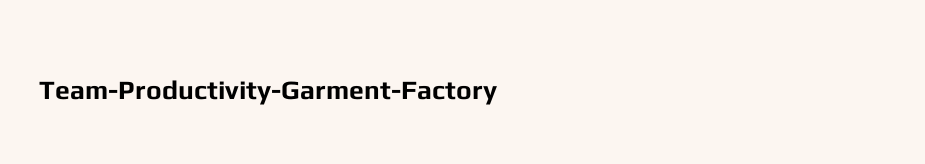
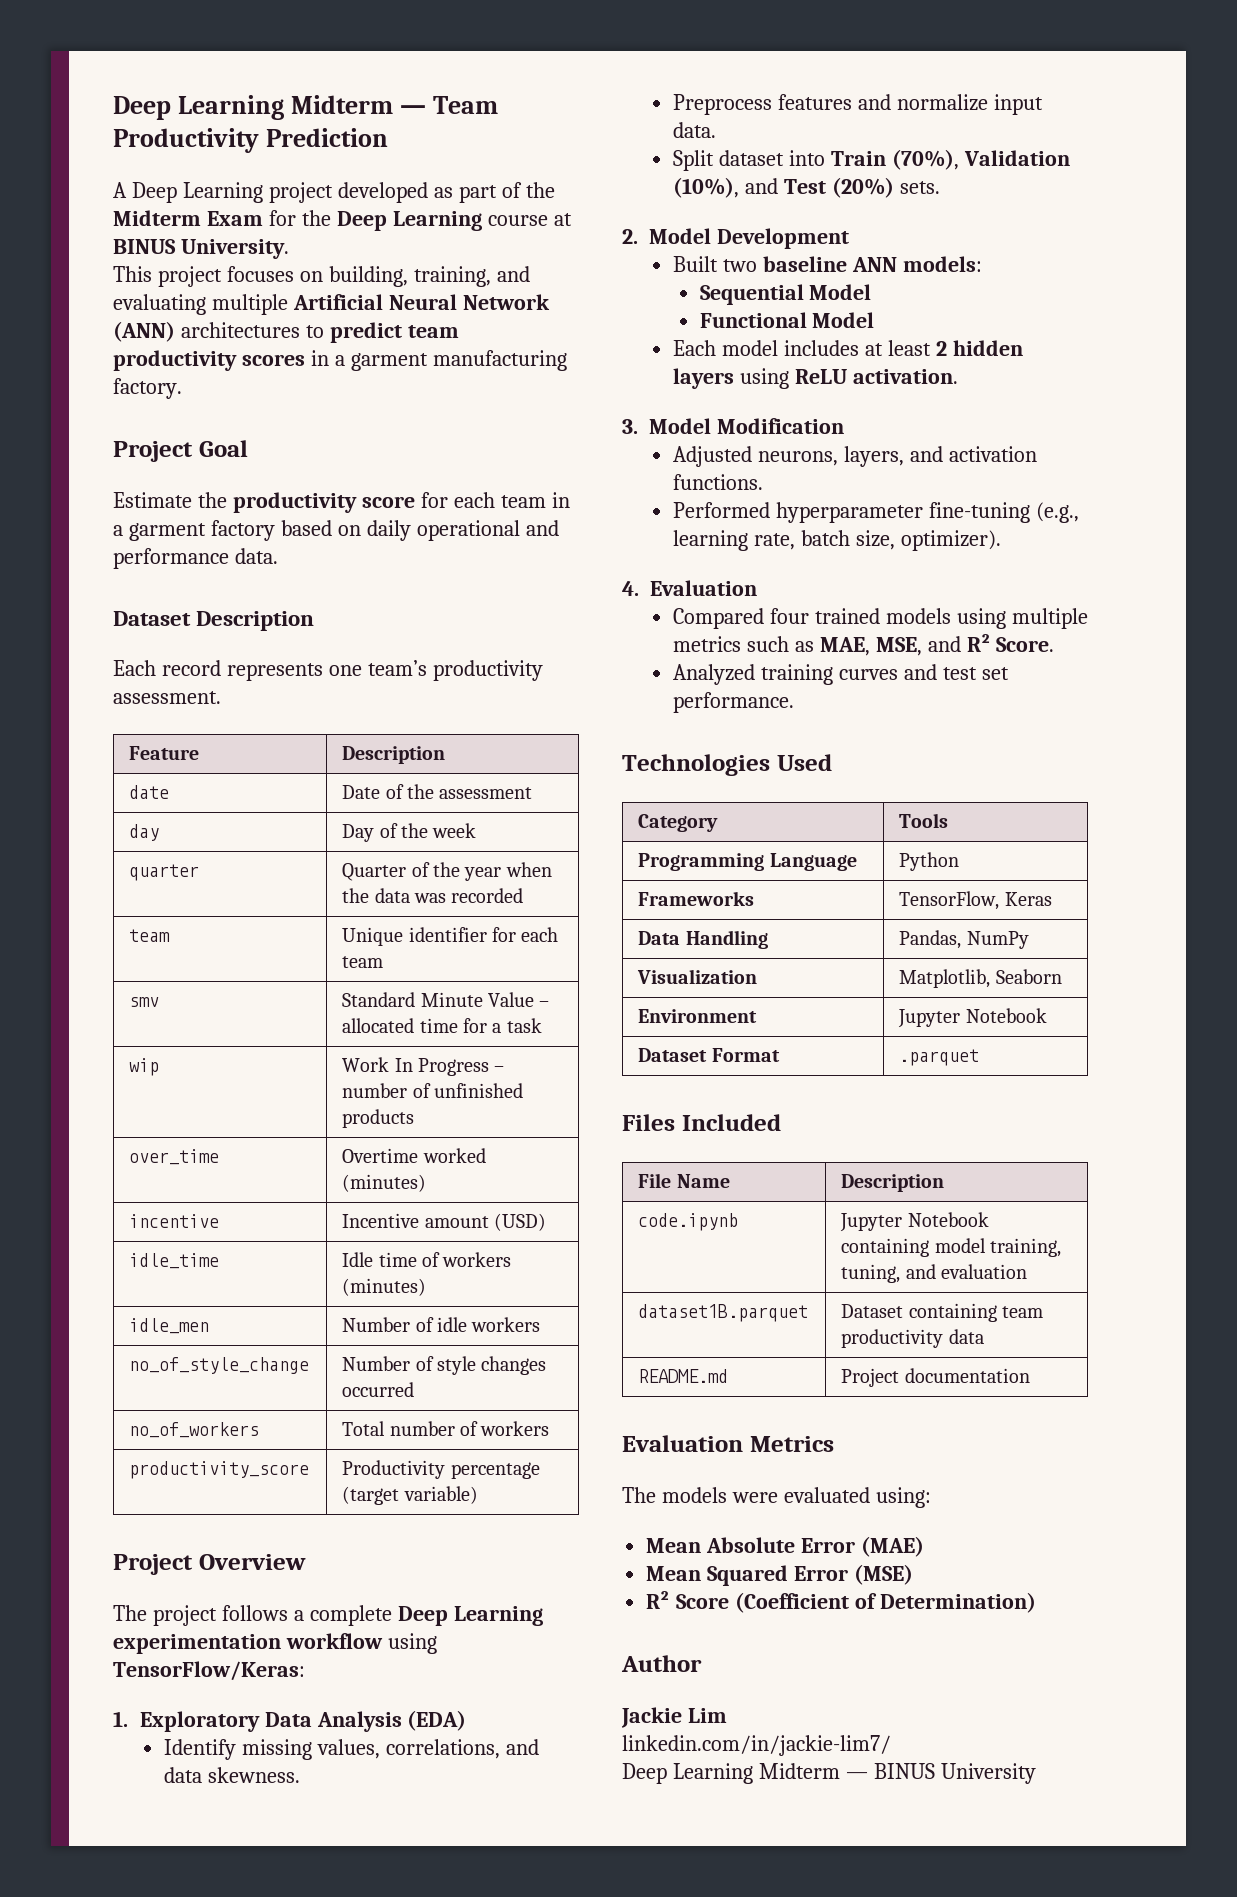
- Team-Productivity-Garment-Factory
+ Deep Learning Midterm — Team Productivity Prediction
+ A Deep Learning project developed as part of the Midterm Exam for the Deep Learning course at BINUS University.
+ This project focuses on building, training, and evaluating multiple Artificial Neural Network (ANN) architectures to predict team productivity scores in a garment manufacturing factory.
+ Project Goal
+ Estimate the productivity score for each team in a garment factory based on daily operational and performance data.
+ Dataset Description
+ Each record represents one team’s productivity assessment.
+ Feature | Description
+ date | Date of the assessment
+ day | Day of the week
+ quarter | Quarter of the year when the data was recorded
+ team | Unique identifier for each team
+ smv | Standard Minute Value – allocated time for a task
+ wip | Work In Progress – number of unfinished products
+ over_time | Overtime worked (minutes)
+ incentive | Incentive amount (USD)
+ idle_time | Idle time of workers (minutes)
+ idle_men | Number of idle workers
+ no_of_style_change | Number of style changes occurred
+ no_of_workers | Total number of workers
+ productivity_score | Productivity percentage (target variable)
+ Project Overview
+ The project follows a complete Deep Learning experimentation workflow using TensorFlow/Keras:
+ 1. Exploratory Data Analysis (EDA)
+ Identify missing values, correlations, and data skewness.
+ Preprocess features and normalize input data.
+ Split dataset into Train (70%), Validation (10%), and Test (20%) sets.
+ 2. Model Development
+ Built two baseline ANN models:
+ Sequential Model
+ Functional Model
+ Each model includes at least 2 hidden layers using ReLU activation.
+ 3. Model Modification
+ Adjusted neurons, layers, and activation functions.
+ Performed hyperparameter fine-tuning (e.g., learning rate, batch size, optimizer).
+ 4. Evaluation
+ Compared four trained models using multiple metrics such as MAE, MSE, and R² Score.
+ Analyzed training curves and test set performance.
+ Technologies Used
+ Category | Tools
+ Programming Language | Python
+ Frameworks | TensorFlow, Keras
+ Data Handling | Pandas, NumPy
+ Visualization | Matplotlib, Seaborn
+ Environment | Jupyter Notebook
+ Dataset Format | .parquet
+ Files Included
+ File Name | Description
+ code.ipynb | Jupyter Notebook containing model training, tuning, and evaluation
+ dataset1B.parquet | Dataset containing team productivity data
+ README.md | Project documentation
+ Evaluation Metrics
+ The models were evaluated using:
+ Mean Absolute Error (MAE)
+ Mean Squared Error (MSE)
+ R² Score (Coefficient of Determination)
+ Author
+ Jackie Lim
+ linkedin.com/in/jackie-lim7/
+ Deep Learning Midterm — BINUS University

